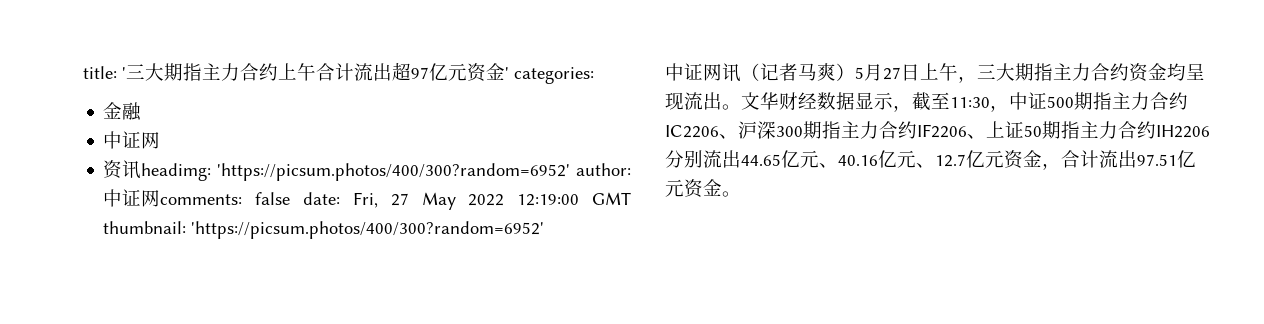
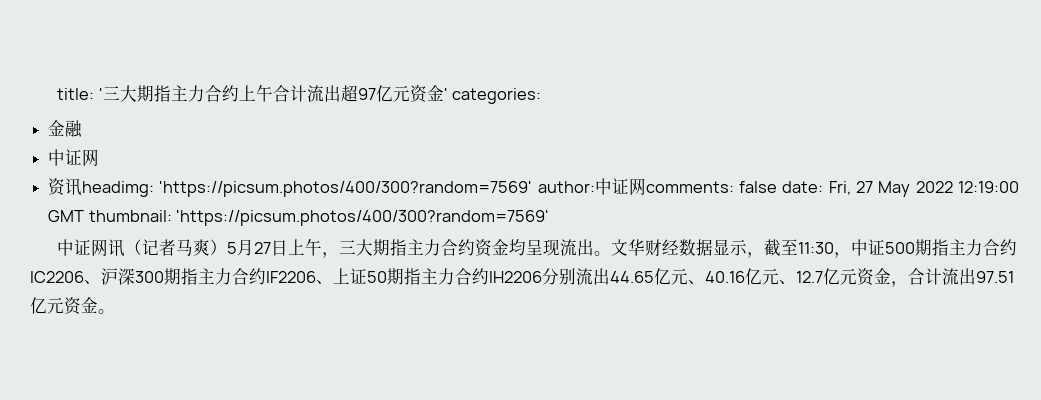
- 资讯headimg: 'https://picsum.photos/400/300?random=6952' author:中证网comments: false date: Fri, 27 May 2022 12:19:00 GMT thumbnail: 'https://picsum.photos/400/300?random=6952'
+ 资讯headimg: 'https://picsum.photos/400/300?random=7569' author:中证网comments: false date: Fri, 27 May 2022 12:19:00 GMT thumbnail: 'https://picsum.photos/400/300?random=7569'

